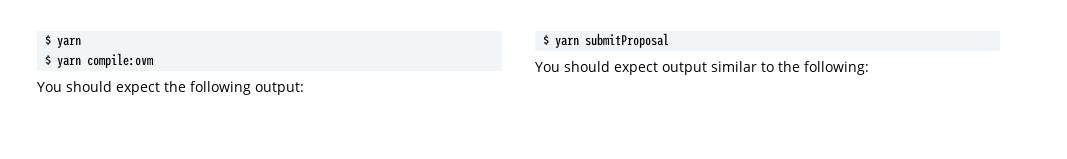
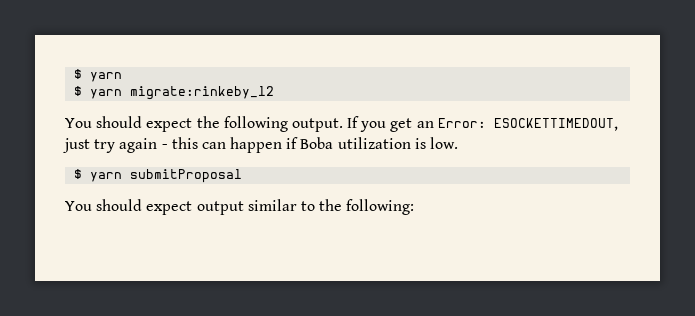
- $ yarn compile:ovm
+ $ yarn migrate:rinkeby_l2
- You should expect the following output:
+ You should expect the following output. If you get an Error: ESOCKETTIMEDOUT, just try again - this can happen if Boba utilization is low.

